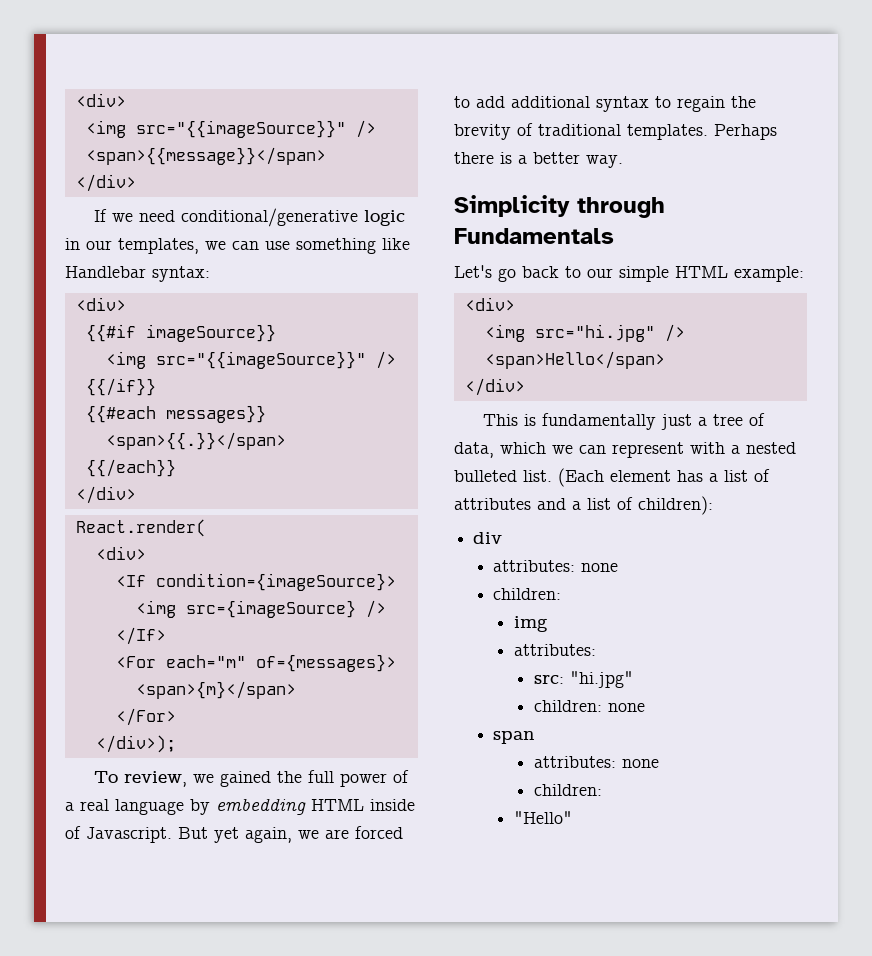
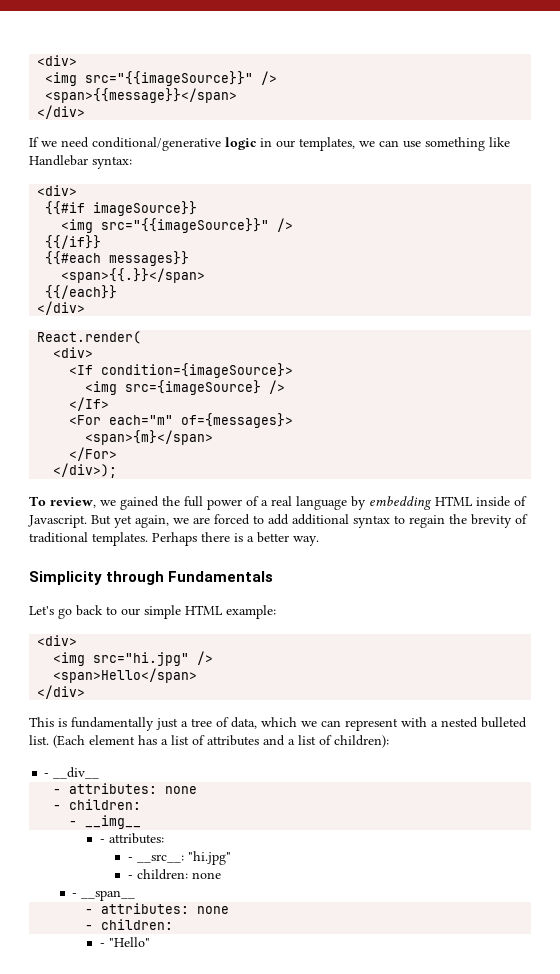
- div
- attributes: none
- children:
- img
- attributes:
+ - __div__
+ - attributes: none
+ - children:
+ - __img__
+ - attributes:
- src: "hi.jpg"
+ - __src__: "hi.jpg"
- children: none
+ - children: none
- span
- attributes: none
- children:
- "Hello"
+ - __span__
+ - attributes: none
+ - children:
+ - "Hello"

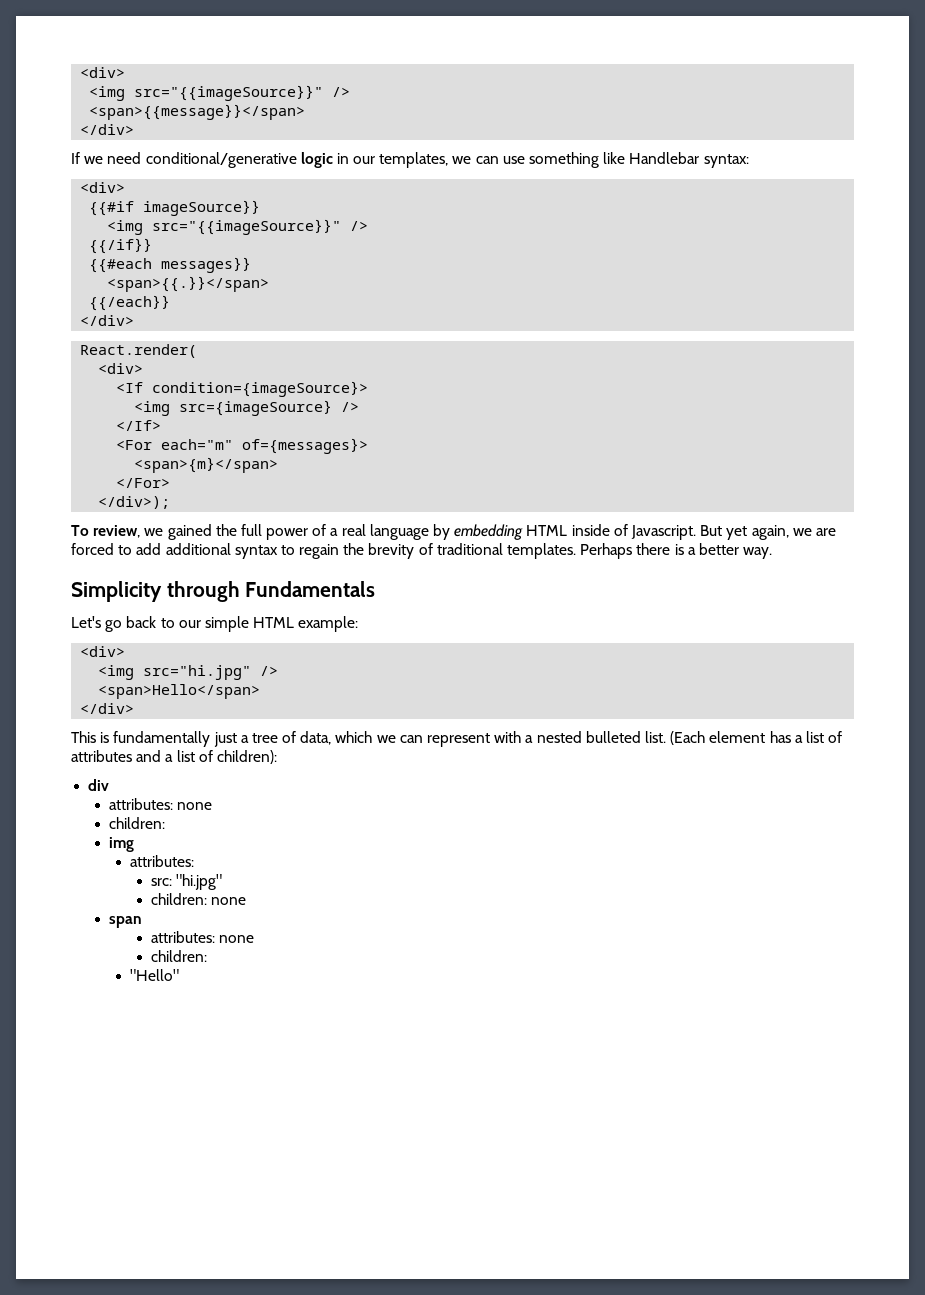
- - __div__
- - attributes: none
- - children:
- - __img__
- - attributes:
+ div
+ attributes: none
+ children:
+ img
+ attributes:
- - __src__: "hi.jpg"
+ src: "hi.jpg"
- - children: none
+ children: none
- - __span__
- - attributes: none
- - children:
- - "Hello"
+ span
+ attributes: none
+ children:
+ "Hello"

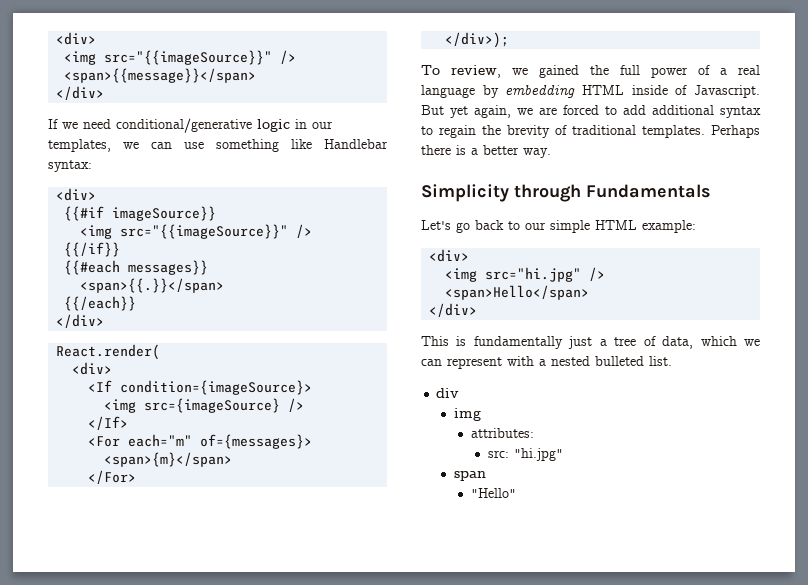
- This is fundamentally just a tree of data, which we can represent with a nested bulleted list. (Each element has a list of attributes and a list of children):
+ This is fundamentally just a tree of data, which we can represent with a nested bulleted list.
  div
- attributes: none
- children:
- children: none
  span
- attributes: none
- children:

